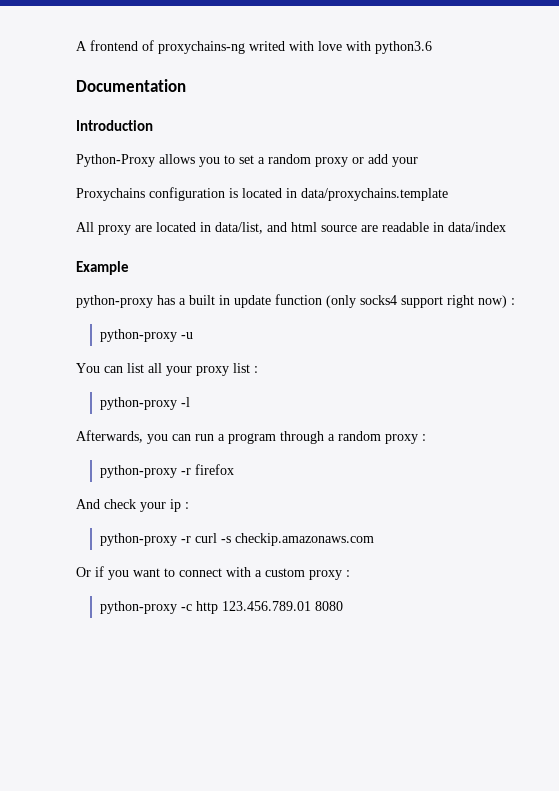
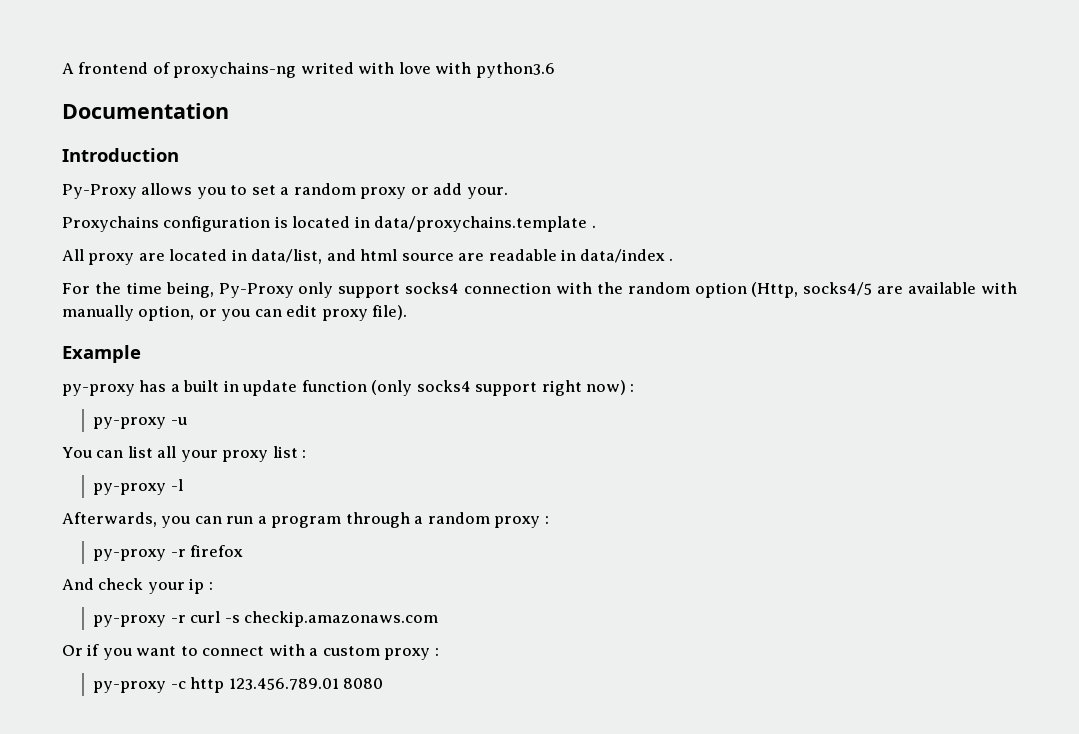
- Python-Proxy allows you to set a random proxy or add your
+ Py-Proxy allows you to set a random proxy or add your.
- Proxychains configuration is located in data/proxychains.template
+ Proxychains configuration is located in data/proxychains.template .
- All proxy are located in data/list, and html source are readable in data/index
+ All proxy are located in data/list, and html source are readable in data/index .
+ For the time being, Py-Proxy only support socks4 connection with the random option (Http, socks4/5 are available with manually option, or you can edit proxy file).
- python-proxy has a built in update function (only socks4 support right now) :
+ py-proxy has a built in update function (only socks4 support right now) :
- python-proxy -u
+ py-proxy -u
- python-proxy -l
+ py-proxy -l
- python-proxy -r firefox
+ py-proxy -r firefox
- python-proxy -r curl -s checkip.amazonaws.com
+ py-proxy -r curl -s checkip.amazonaws.com
- python-proxy -c http 123.456.789.01 8080
+ py-proxy -c http 123.456.789.01 8080

